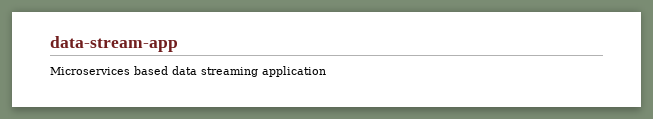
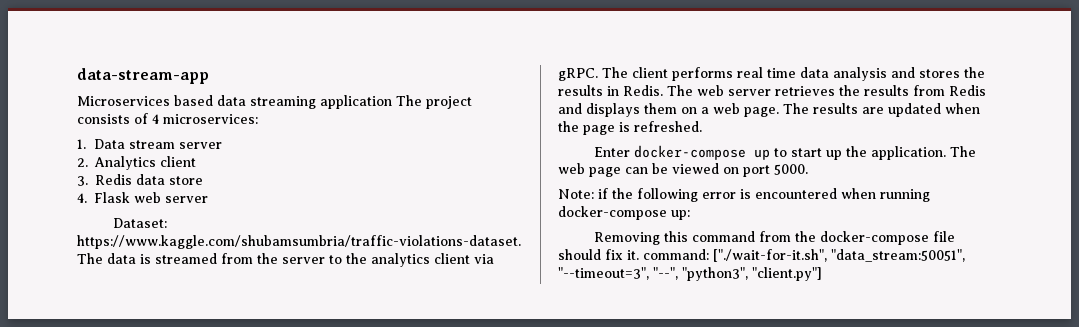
- Microservices based data streaming application
+ Microservices based data streaming application The project consists of 4 microservices:
+ 1. Data stream server
+ 2. Analytics client
+ 3. Redis data store
+ 4. Flask web server
+ Dataset: https://www.kaggle.com/shubamsumbria/traffic-violations-dataset. The data is streamed from the server to the analytics client via gRPC. The client performs real time data analysis and stores the results in Redis. The web server retrieves the results from Redis and displays them on a web page. The results are updated when the page is refreshed.
+ Enter docker-compose up to start up the application. The web page can be viewed on port 5000.
+ Note: if the following error is encountered when running docker-compose up:
+ Removing this command from the docker-compose file should fix it. command: ["./wait-for-it.sh", "data_stream:50051", "--timeout=3", "--", "python3", "client.py"]

